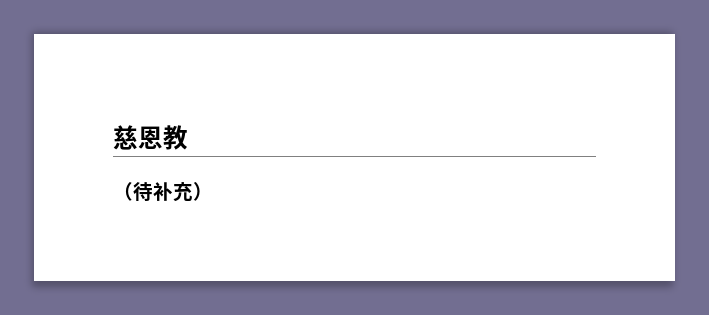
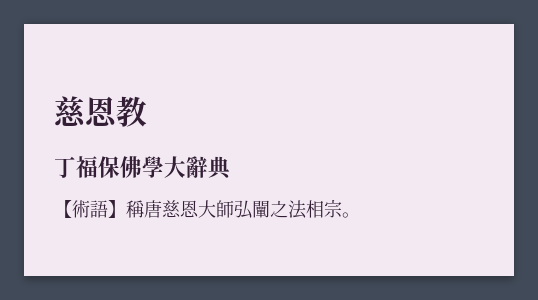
- （待补充）
+ 丁福保佛學大辭典
+ 【術語】稱唐慈恩大師弘闡之法相宗。

